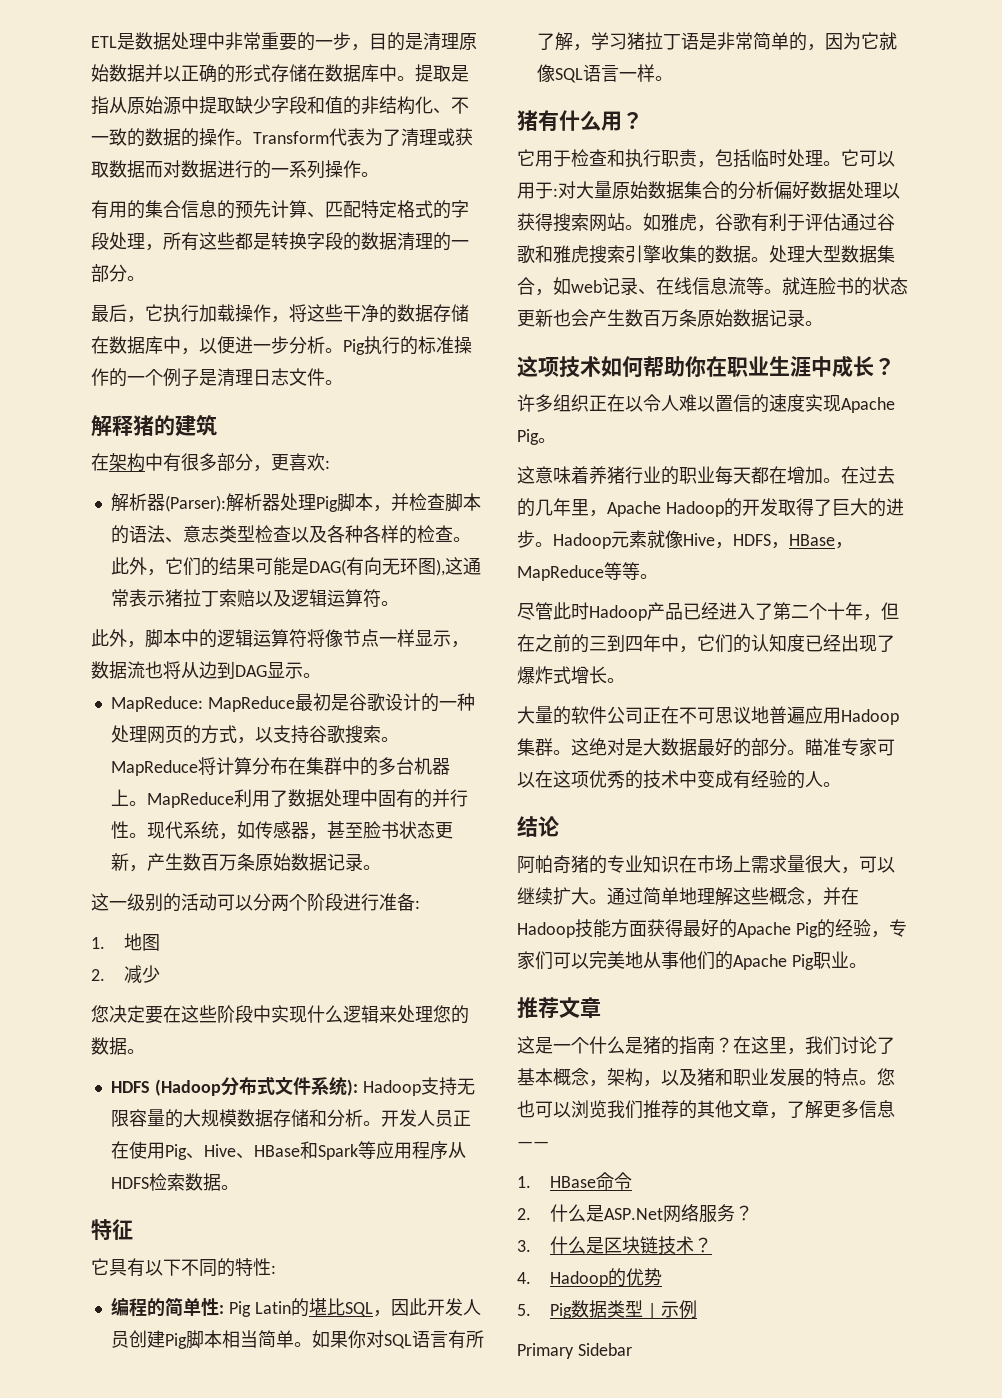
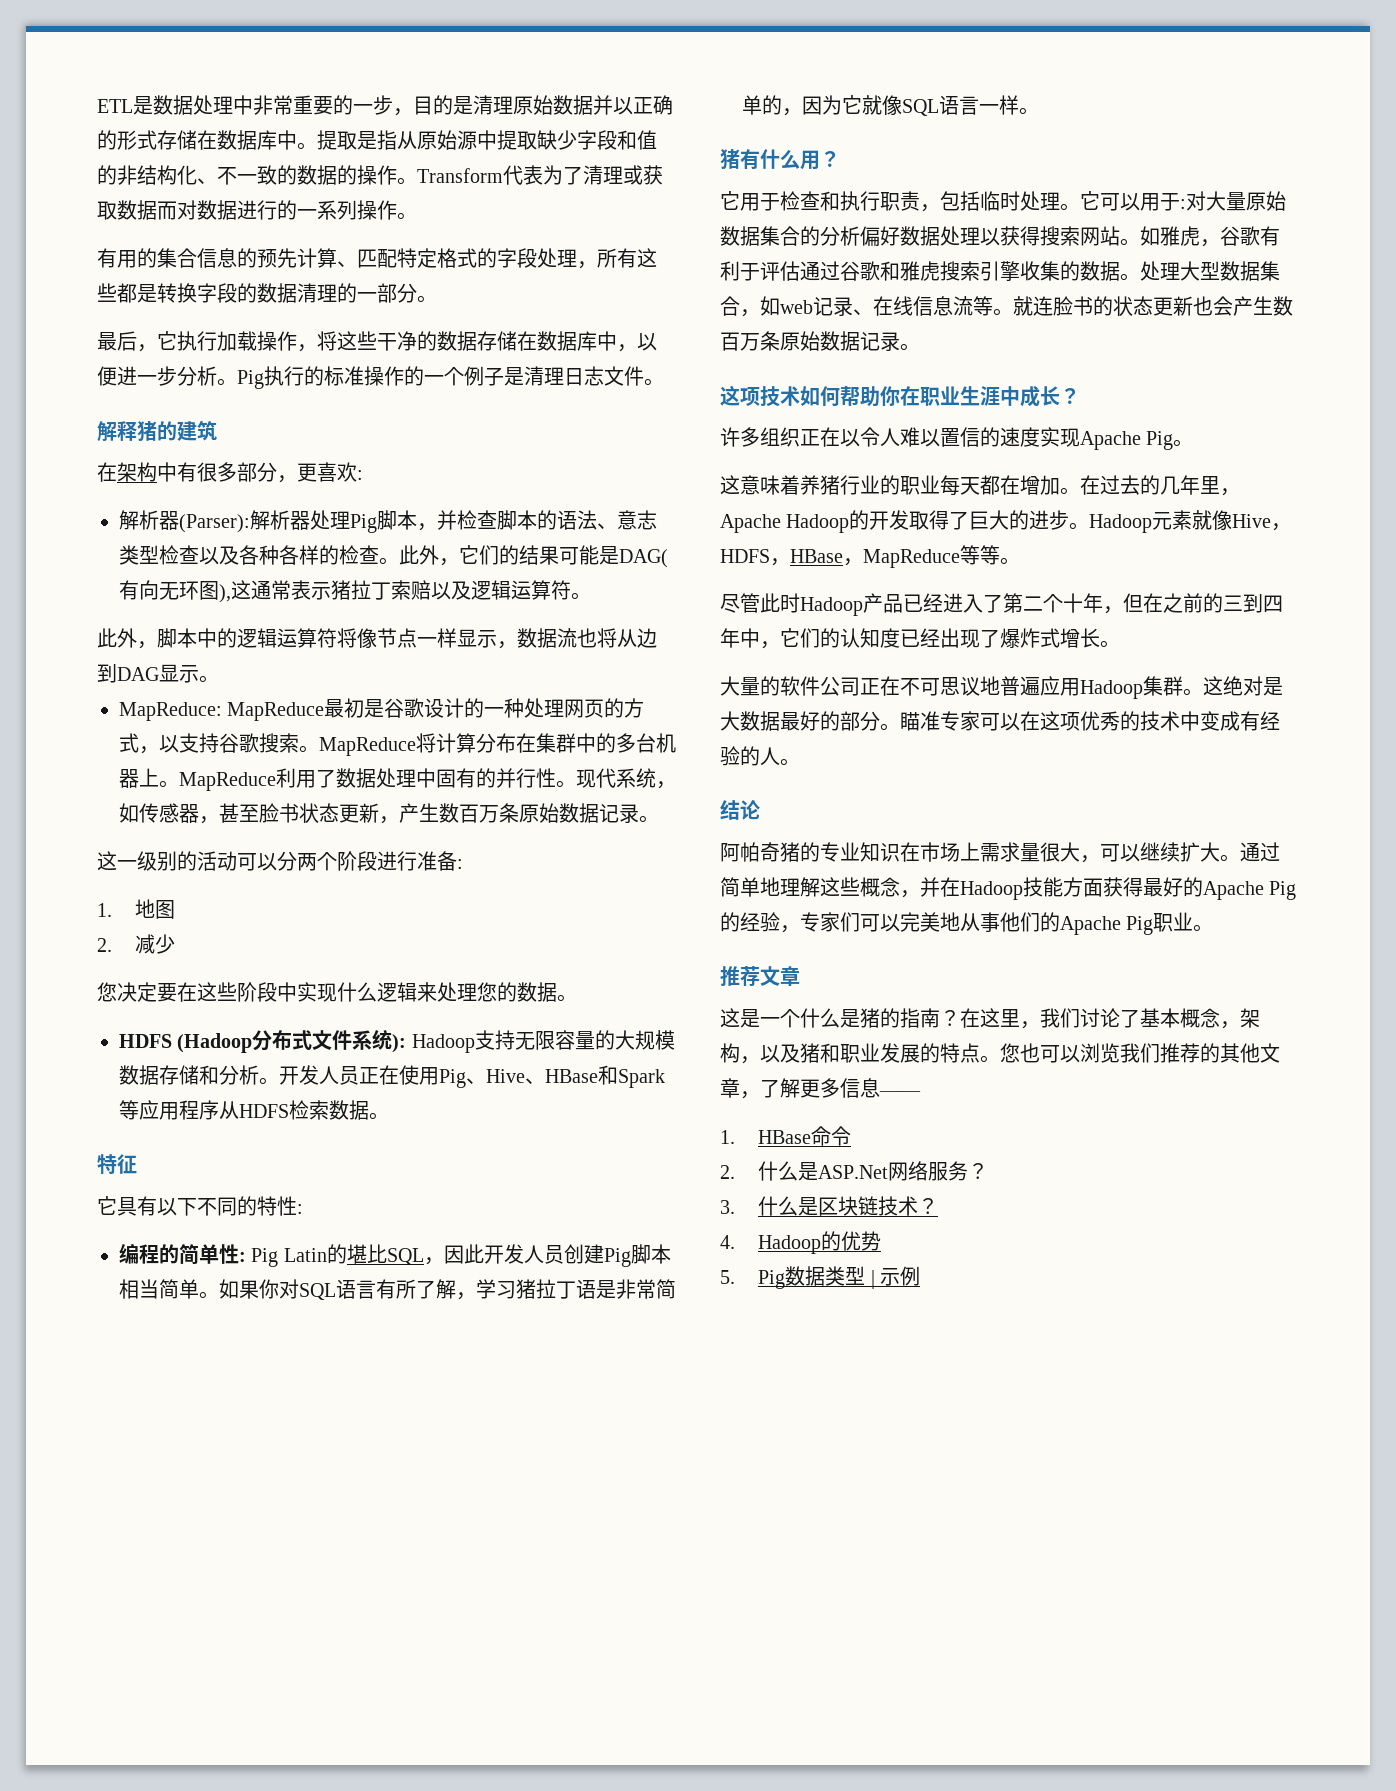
- Primary Sidebar

